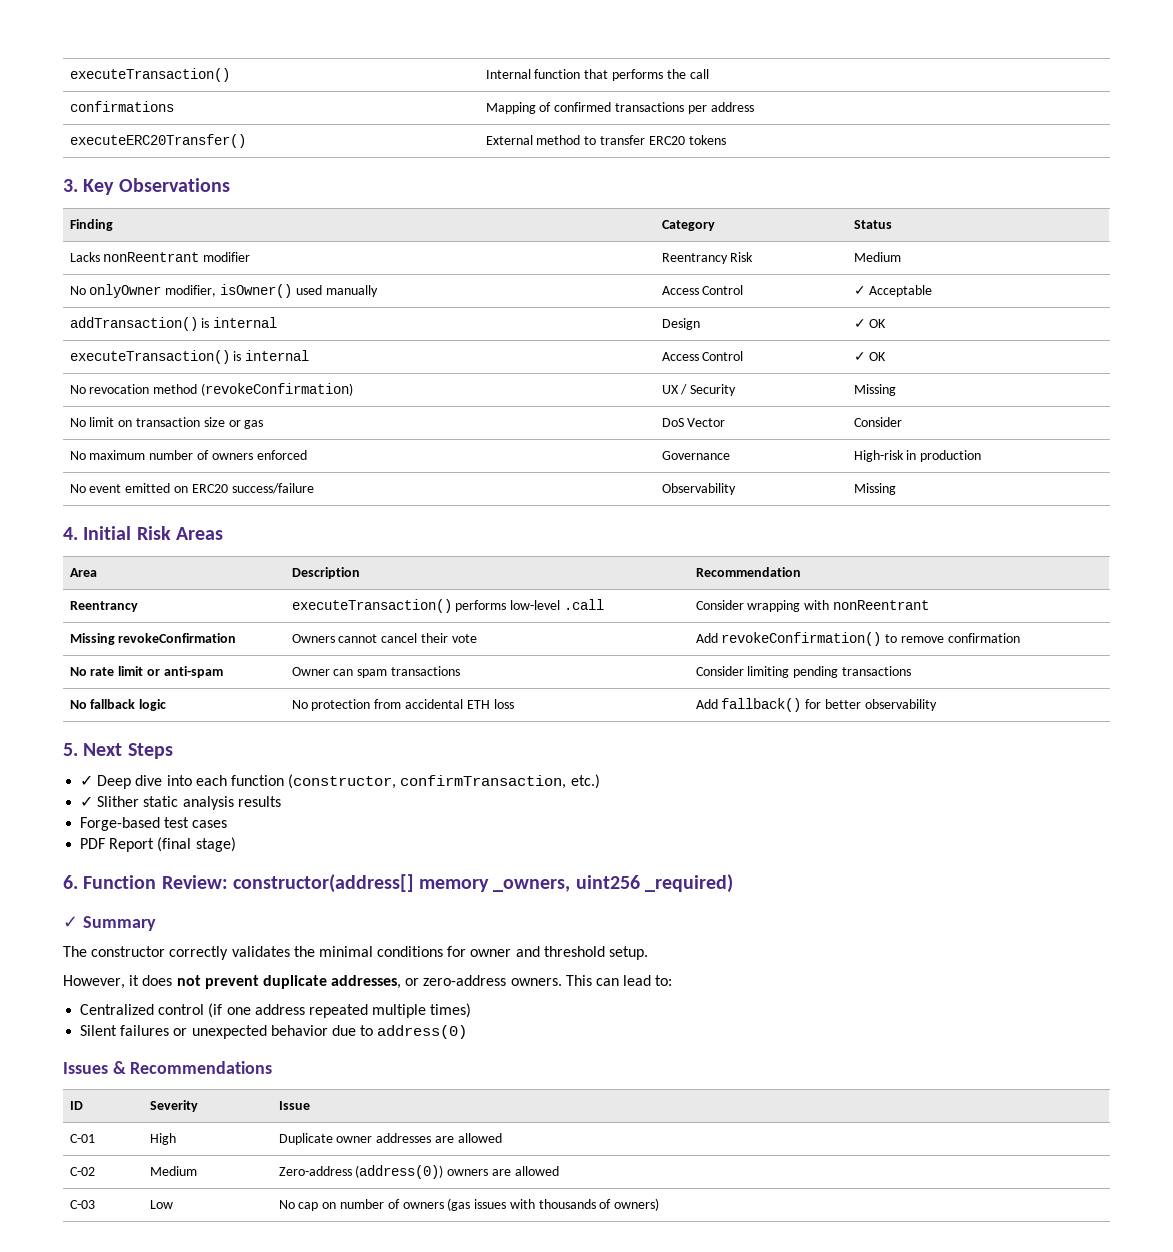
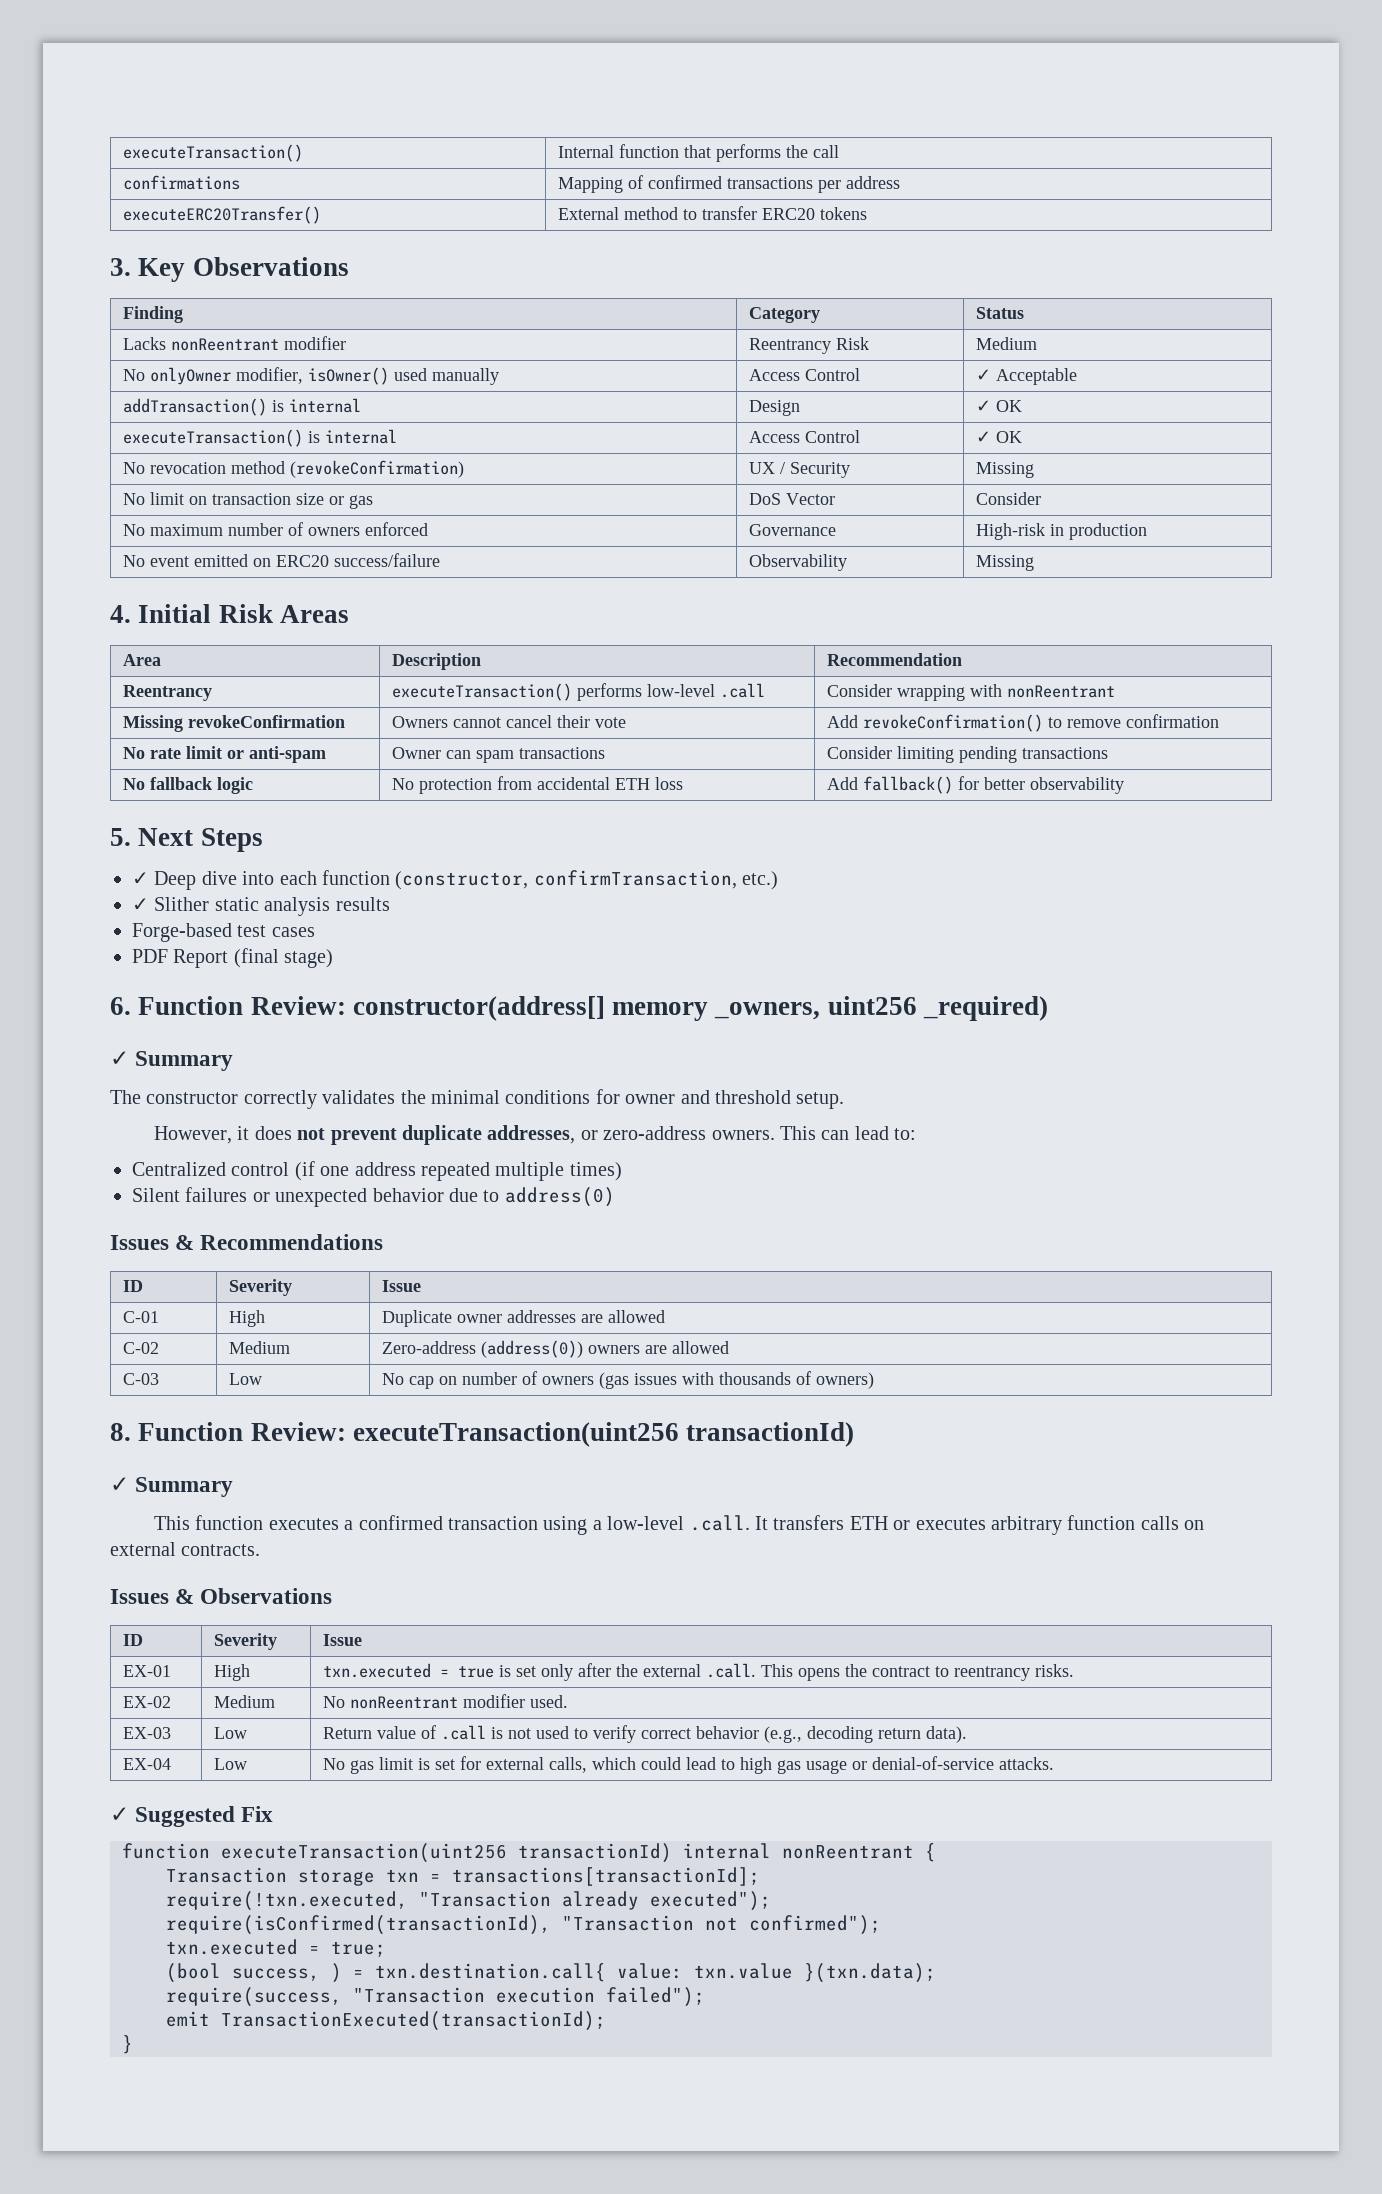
+ 8. Function Review: executeTransaction(uint256 transactionId)
+ ✓ Summary
+ This function executes a confirmed transaction using a low-level .call. It transfers ETH or executes arbitrary function calls on external contracts.
+ Issues & Observations
+ ID | Severity | Issue
+ EX-01 | High | txn.executed = true is set only after the external .call. This opens the contract to reentrancy risks.
+ EX-02 | Medium | No nonReentrant modifier used.
+ EX-03 | Low | Return value of .call is not used to verify correct behavior (e.g., decoding return data).
+ EX-04 | Low | No gas limit is set for external calls, which could lead to high gas usage or denial-of-service attacks.
+ ✓ Suggested Fix
+ function executeTransaction(uint256 transactionId) internal nonReentrant {
+ Transaction storage txn = transactions[transactionId];
+ require(!txn.executed, "Transaction already executed");
+ require(isConfirmed(transactionId), "Transaction not confirmed");
+ txn.executed = true;
+ (bool success, ) = txn.destination.call{ value: txn.value }(txn.data);
+ require(success, "Transaction execution failed");
+ emit TransactionExecuted(transactionId);
+ }

